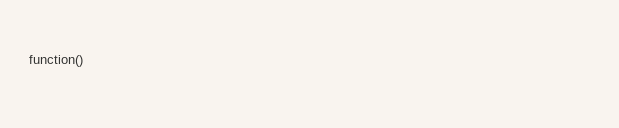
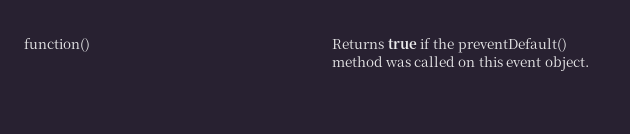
+ Returns true if the preventDefault() method was called on this event object.

